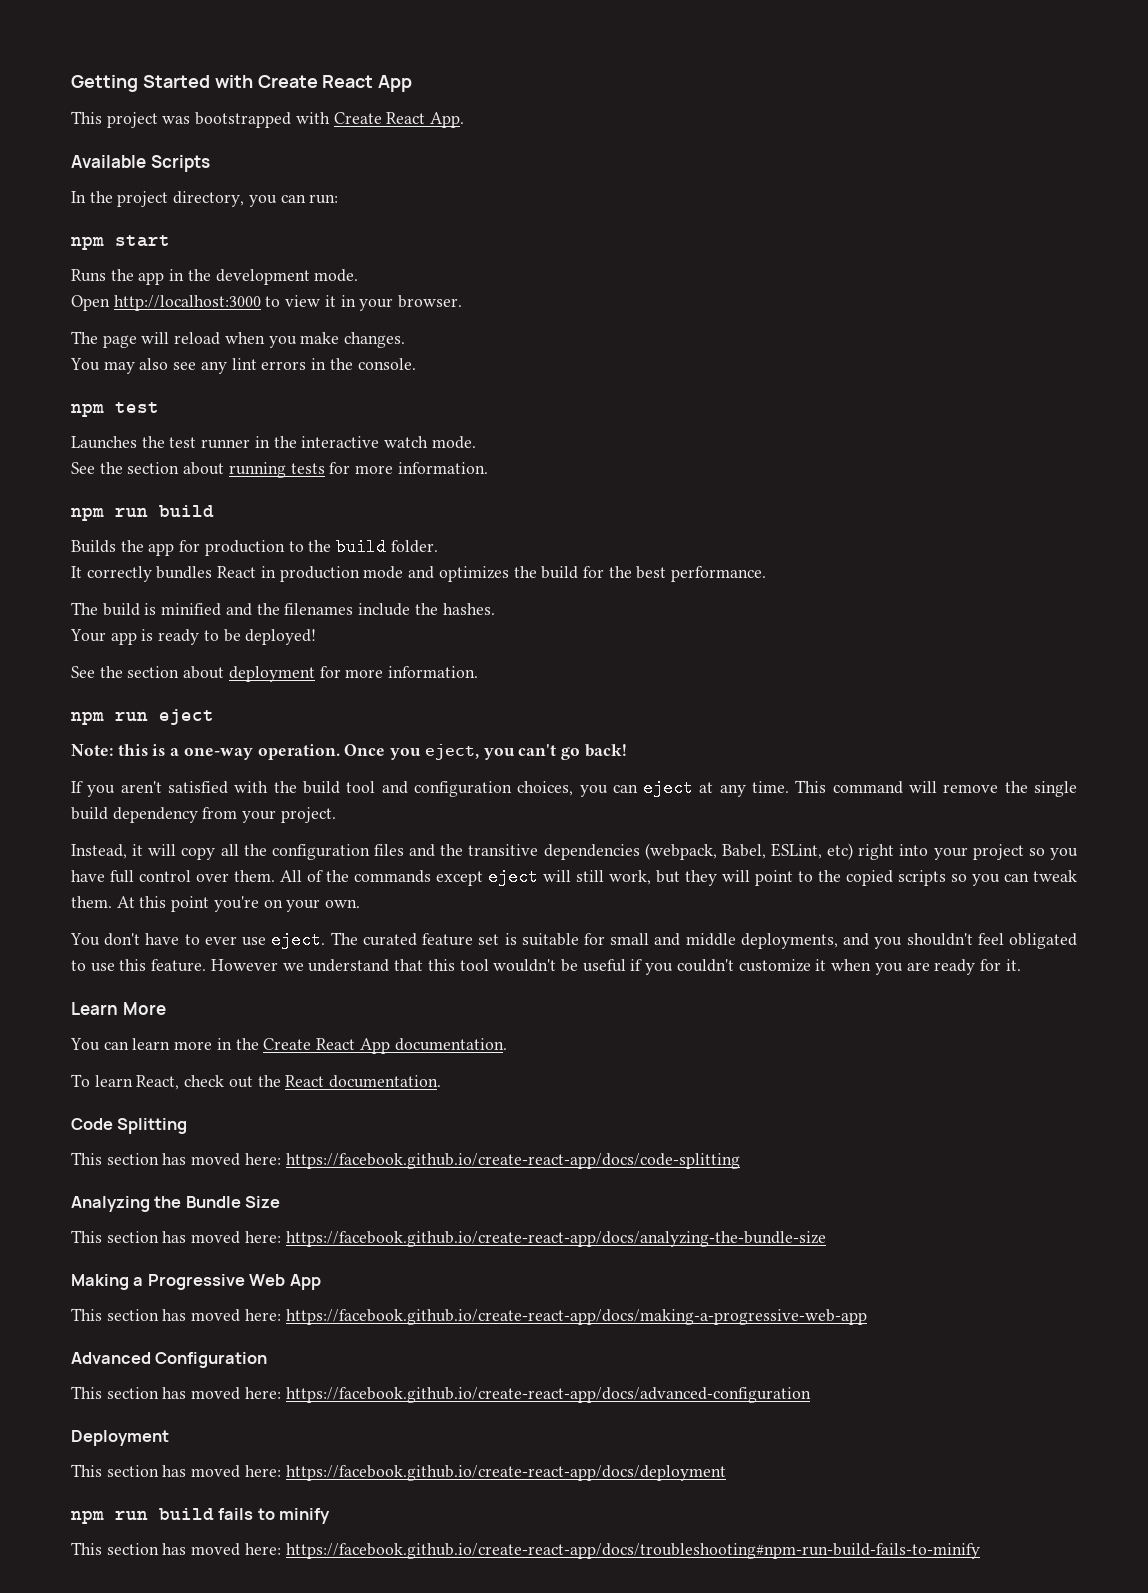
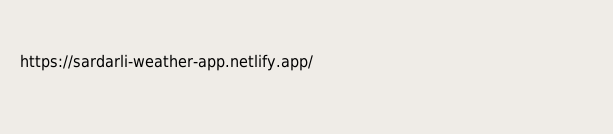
- Getting Started with Create React App
- This project was bootstrapped with Create React App.
- Available Scripts
- In the project directory, you can run:
- npm start
- Runs the app in the development mode.
- Open http://localhost:3000 to view it in your browser.
- The page will reload when you make changes.
- You may also see any lint errors in the console.
- npm test
- Launches the test runner in the interactive watch mode.
- See the section about running tests for more information.
- npm run build
- Builds the app for production to the build folder.
- It correctly bundles React in production mode and optimizes the build for the best performance.
- The build is minified and the filenames include the hashes.
- Your app is ready to be deployed!
- See the section about deployment for more information.
- npm run eject
- Note: this is a one-way operation. Once you eject, you can't go back!
- If you aren't satisfied with the build tool and configuration choices, you can eject at any time. This command will remove the single build dependency from your project.
- Instead, it will copy all the configuration files and the transitive dependencies (webpack, Babel, ESLint, etc) right into your project so you have full control over them. All of the commands except eject will still work, but they will point to the copied scripts so you can tweak them. At this point you're on your own.
- You don't have to ever use eject. The curated feature set is suitable for small and middle deployments, and you shouldn't feel obligated to use this feature. However we understand that this tool wouldn't be useful if you couldn't customize it when you are ready for it.
- Learn More
- You can learn more in the Create React App documentation.
- To learn React, check out the React documentation.
- Code Splitting
- This section has moved here: https://facebook.github.io/create-react-app/docs/code-splitting
- Analyzing the Bundle Size
- This section has moved here: https://facebook.github.io/create-react-app/docs/analyzing-the-bundle-size
- Making a Progressive Web App
- This section has moved here: https://facebook.github.io/create-react-app/docs/making-a-progressive-web-app
- Advanced Configuration
- This section has moved here: https://facebook.github.io/create-react-app/docs/advanced-configuration
- Deployment
- This section has moved here: https://facebook.github.io/create-react-app/docs/deployment
- npm run build fails to minify
- This section has moved here: https://facebook.github.io/create-react-app/docs/troubleshooting#npm-run-build-fails-to-minify
+ https://sardarli-weather-app.netlify.app/

